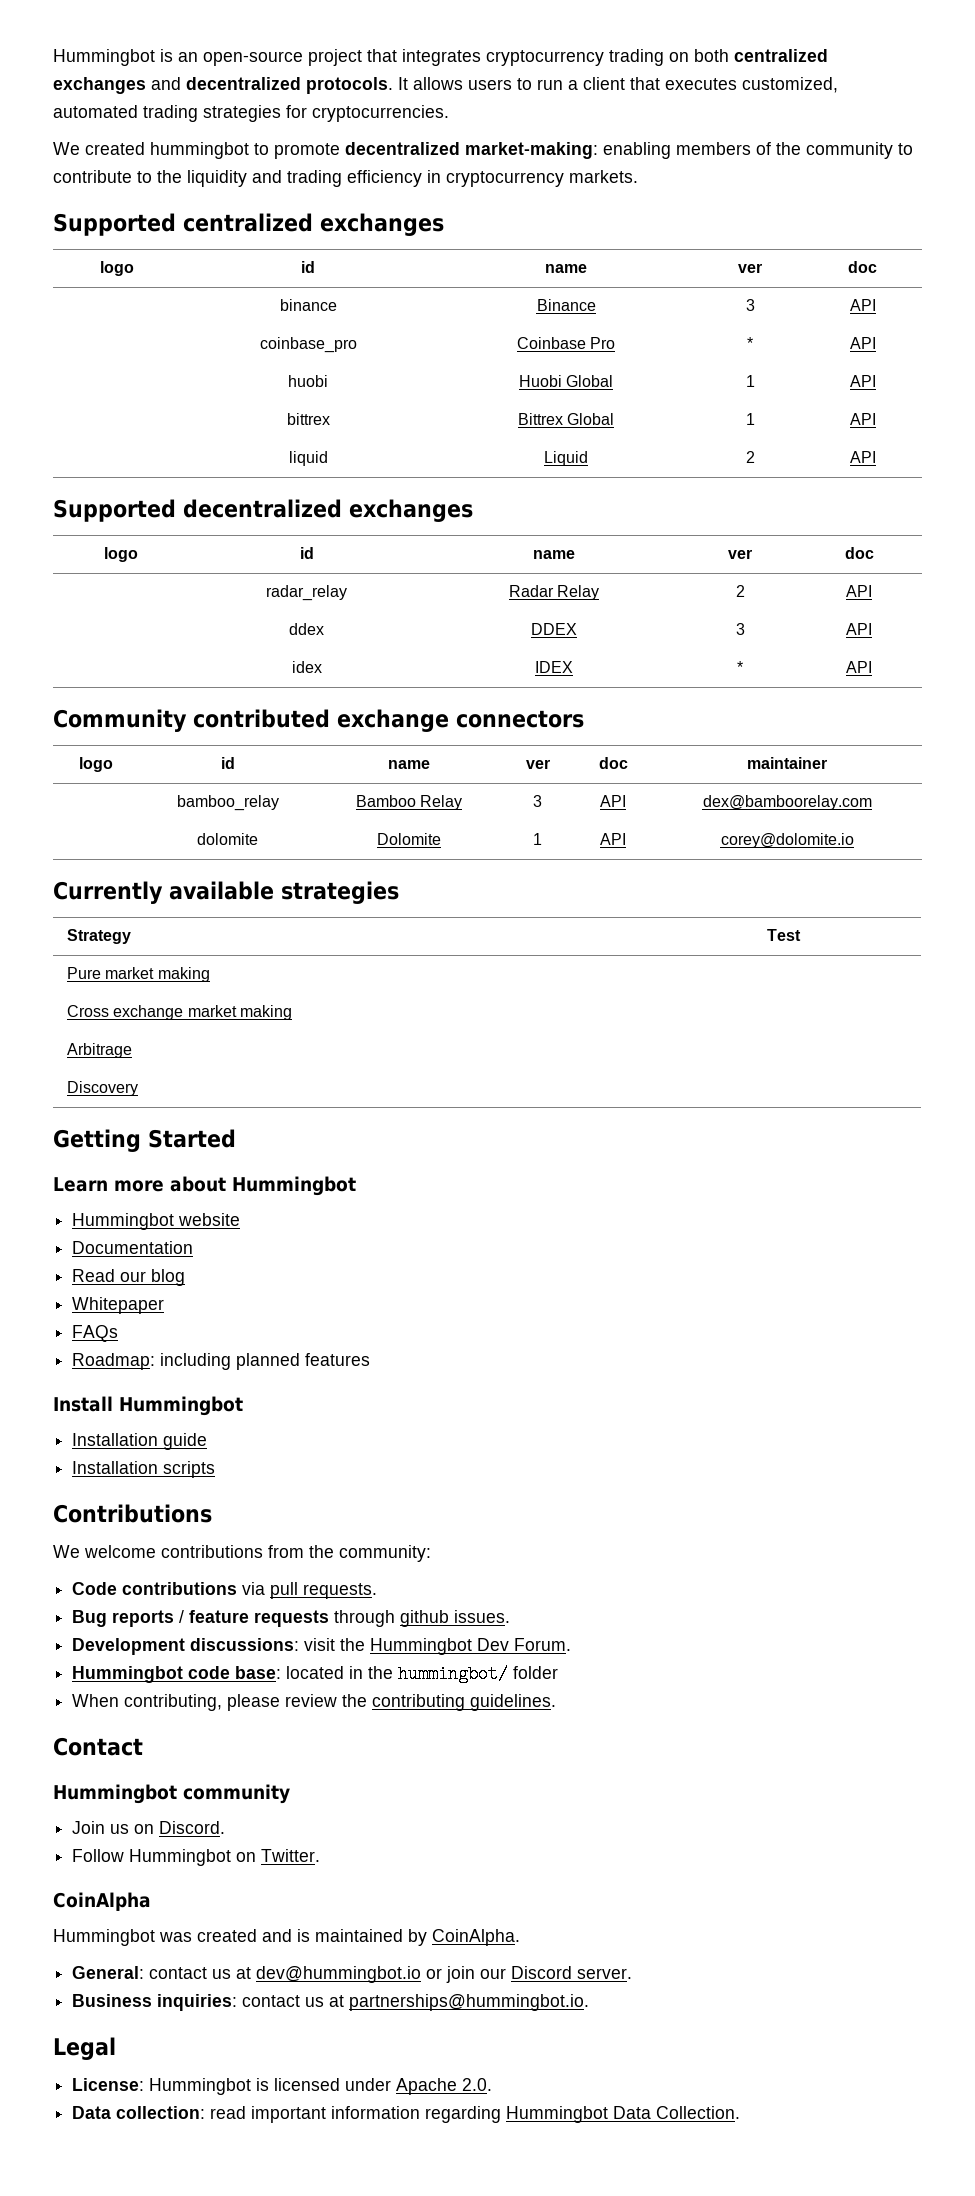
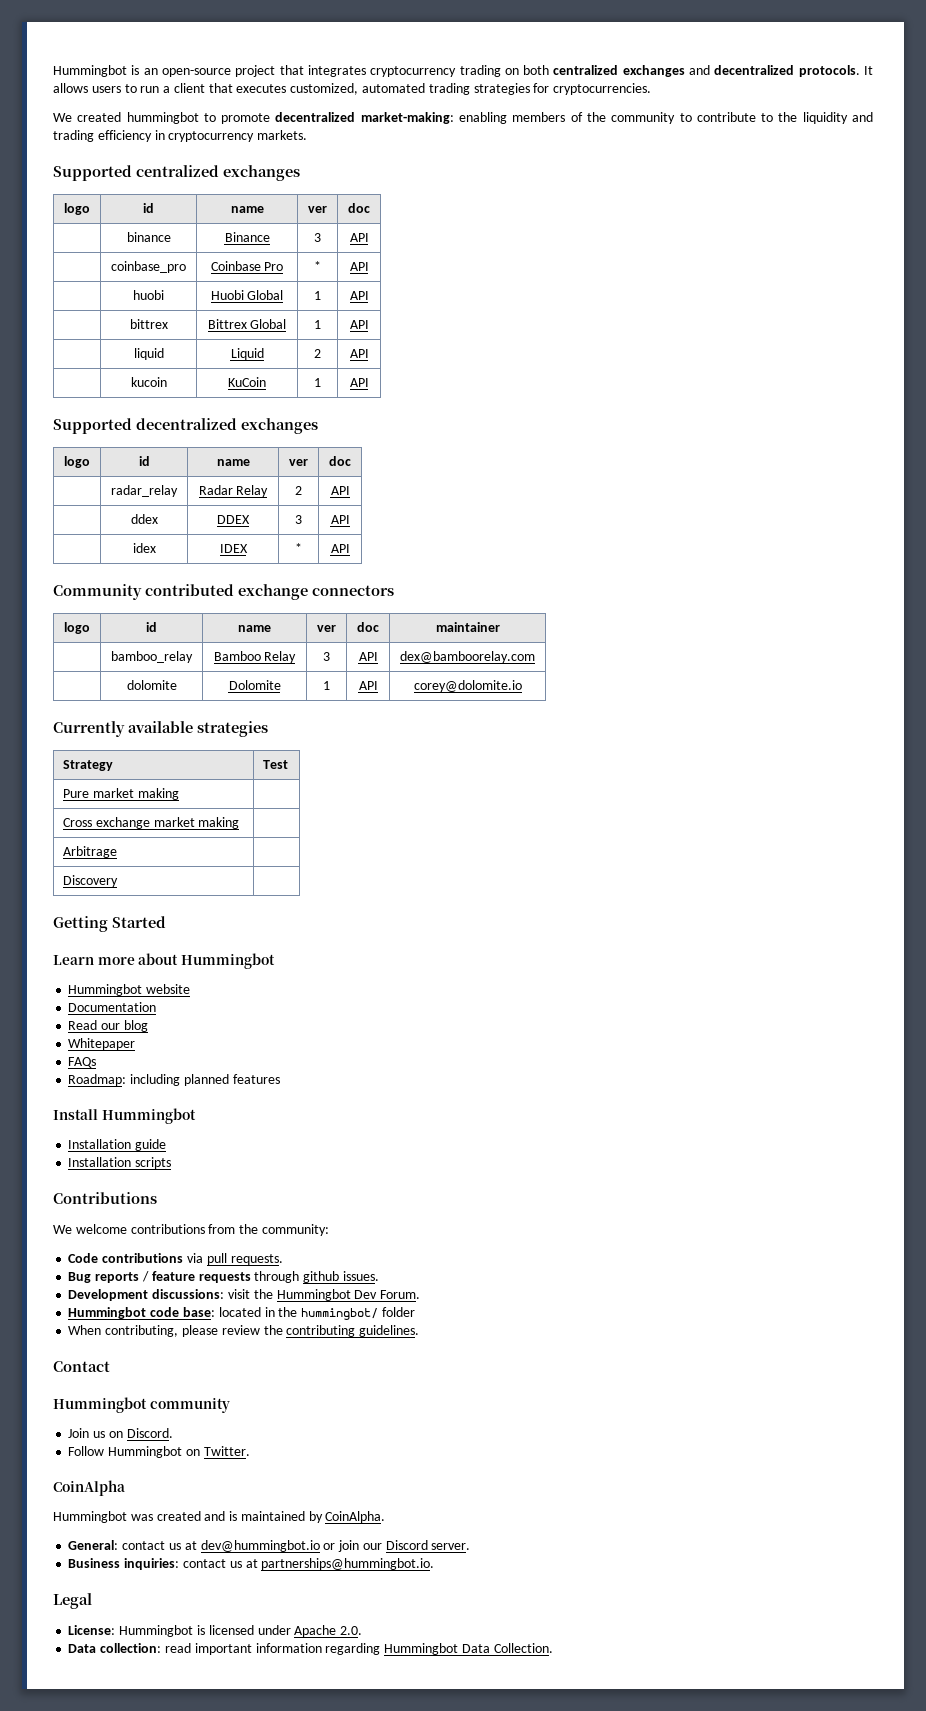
+ | kucoin | KuCoin | 1 | API

